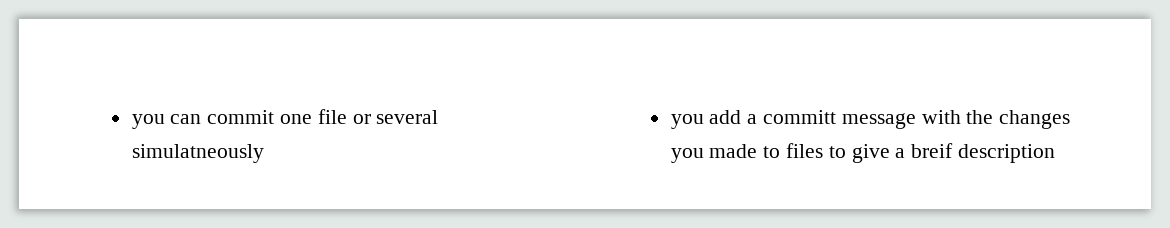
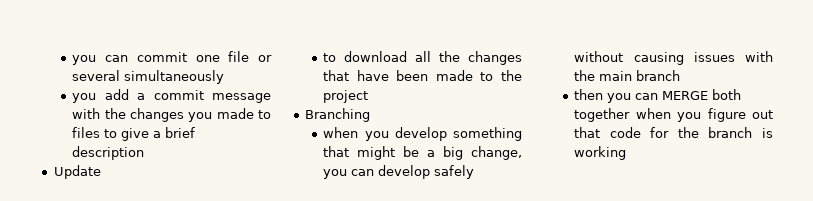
- you can commit one file or several simulatneously
+ you can commit one file or several simultaneously
- you add a committ message with the changes you made to files to give a breif description
+ you add a commit message with the changes you made to files to give a brief description
+ Update
+ to download all the changes that have been made to the project
+ Branching
+ when you develop something that might be a big change, you can develop safely without causing issues with the main branch
+ then you can MERGE both together when you figure out that code for the branch is working

